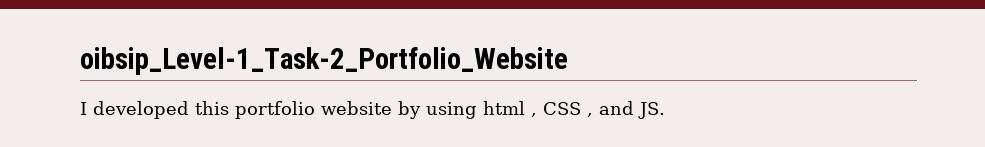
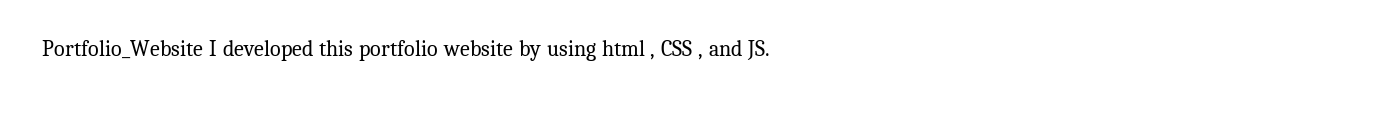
- oibsip_Level-1_Task-2_Portfolio_Website
- I developed this portfolio website by using html , CSS , and JS.
+ Portfolio_Website I developed this portfolio website by using html , CSS , and JS.

